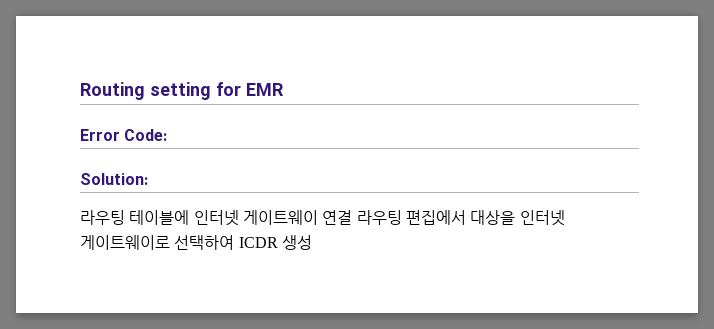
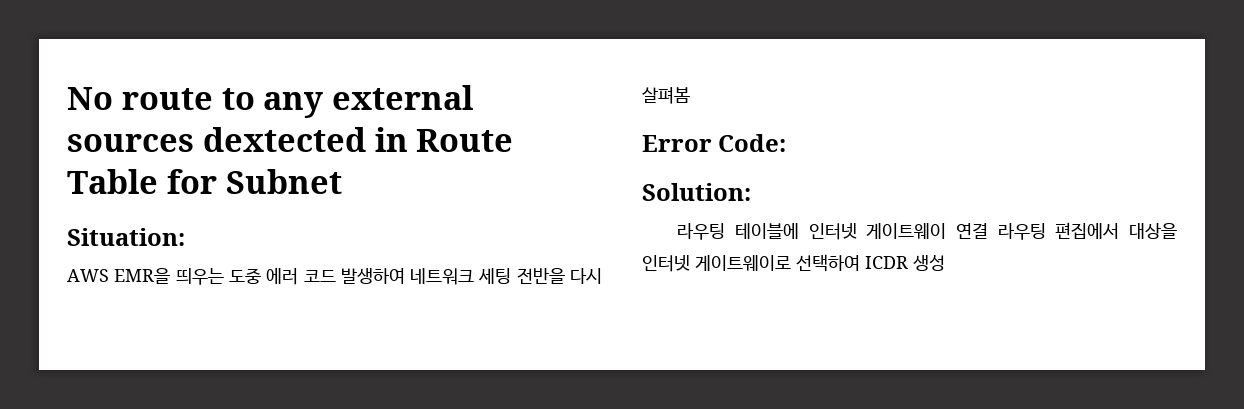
- Routing setting for EMR
+ No route to any external sources dextected in Route Table for Subnet
+ Situation:
+ AWS EMR을 띄우는 도중 에러 코드 발생하여 네트워크 세팅 전반을 다시 살펴봄

